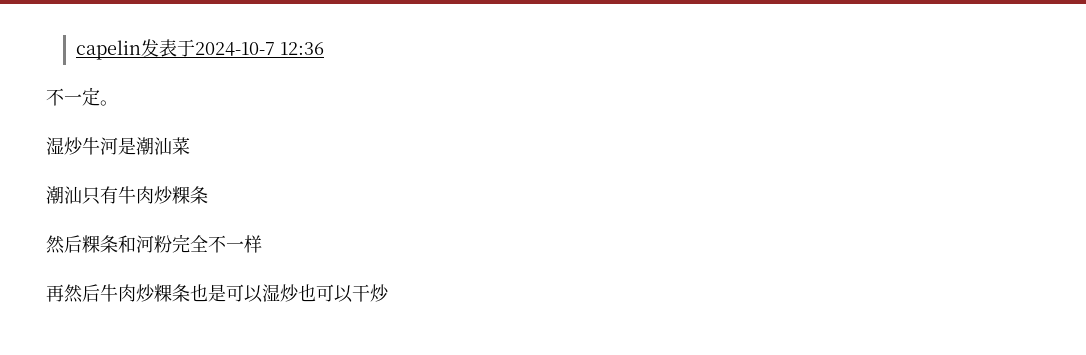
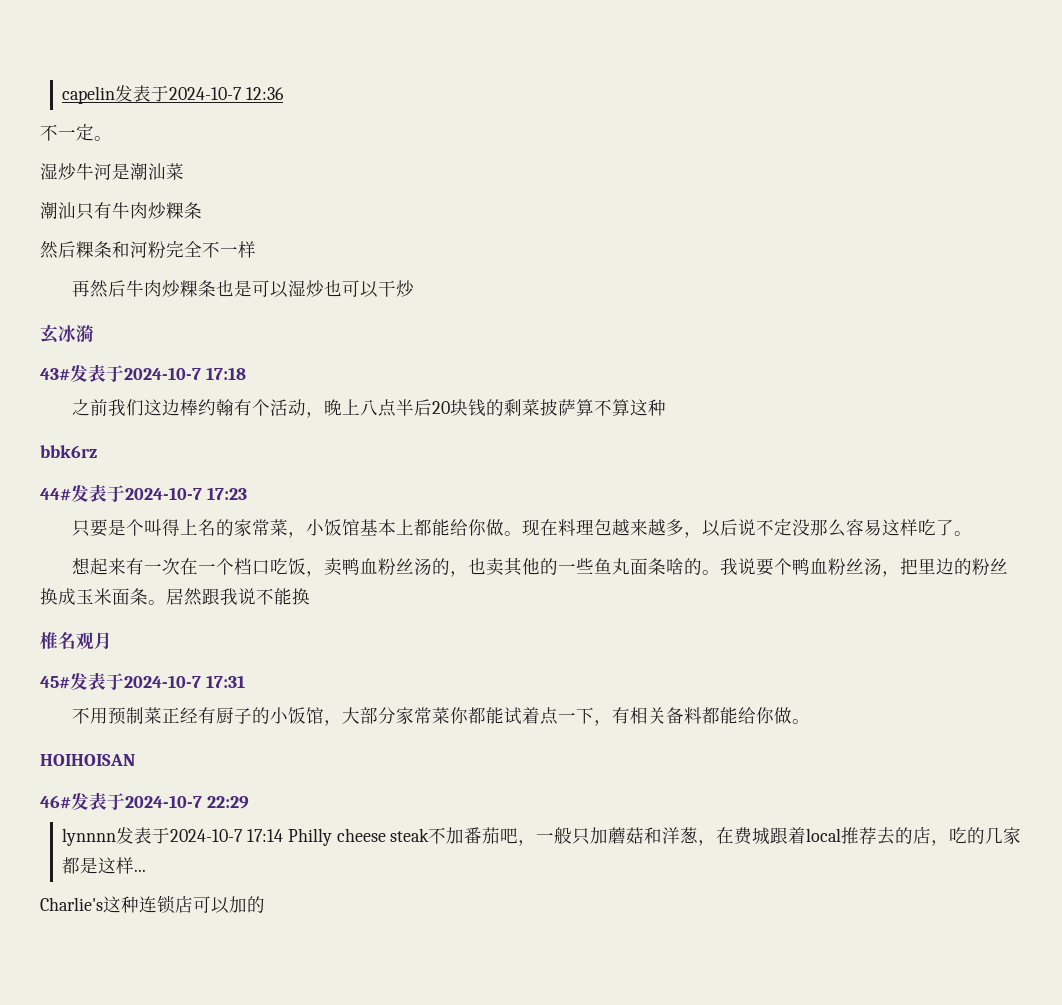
+ 玄冰漪
+ 43#发表于2024-10-7 17:18
+ 之前我们这边棒约翰有个活动，晚上八点半后20块钱的剩菜披萨算不算这种
+ bbk6rz
+ 44#发表于2024-10-7 17:23
+ 只要是个叫得上名的家常菜，小饭馆基本上都能给你做。现在料理包越来越多，以后说不定没那么容易这样吃了。
+ 想起来有一次在一个档口吃饭，卖鸭血粉丝汤的，也卖其他的一些鱼丸面条啥的。我说要个鸭血粉丝汤，把里边的粉丝换成玉米面条。居然跟我说不能换
+ 椎名观月
+ 45#发表于2024-10-7 17:31
+ 不用预制菜正经有厨子的小饭馆，大部分家常菜你都能试着点一下，有相关备料都能给你做。
+ HOIHOISAN
+ 46#发表于2024-10-7 22:29
+ lynnnn发表于2024-10-7 17:14 Philly cheese steak不加番茄吧，一般只加蘑菇和洋葱，在费城跟着local推荐去的店，吃的几家都是这样...
+ Charlie's这种连锁店可以加的

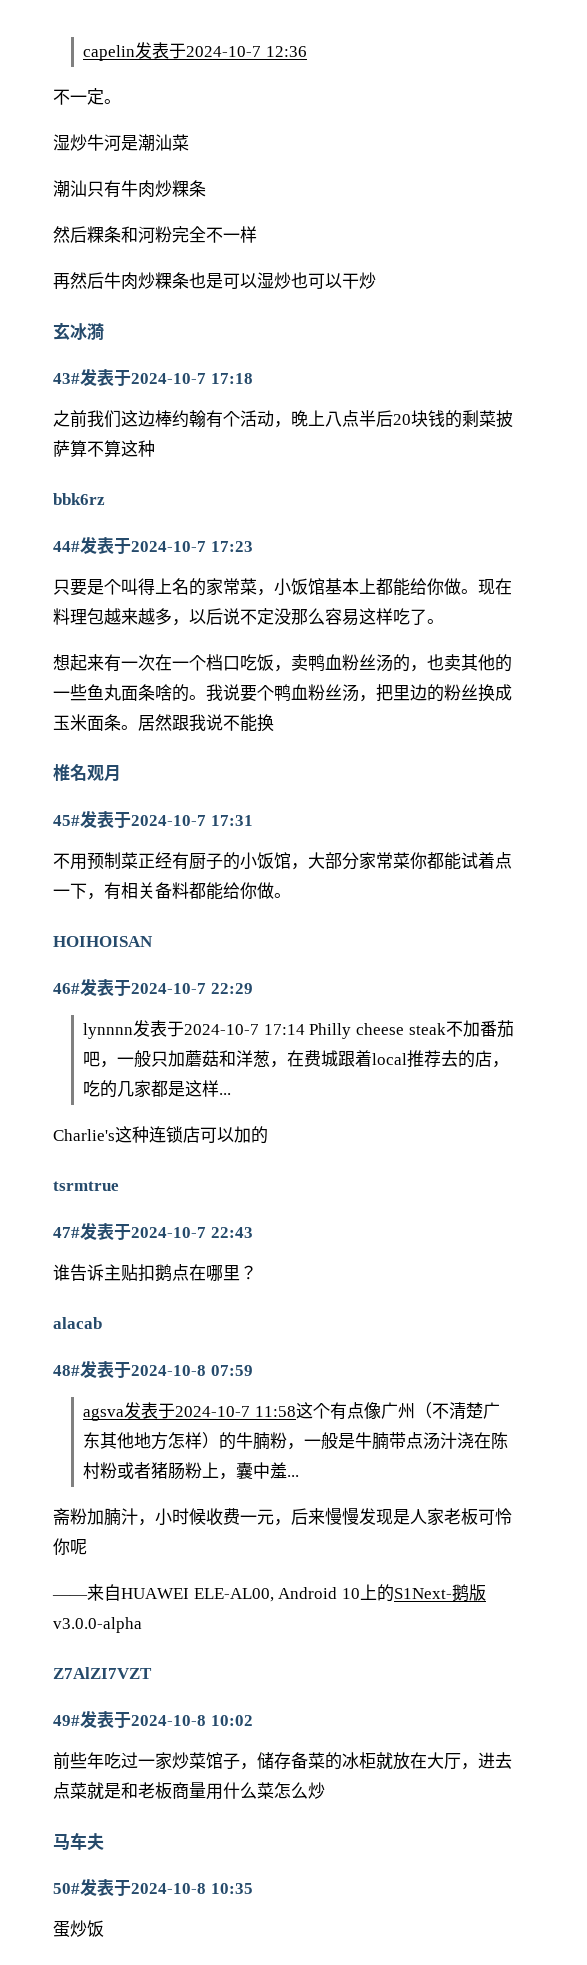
+ tsrmtrue
+ 47#发表于2024-10-7 22:43
+ 谁告诉主贴扣鹅点在哪里？
+ alacab
+ 48#发表于2024-10-8 07:59
+ agsva发表于2024-10-7 11:58这个有点像广州（不清楚广东其他地方怎样）的牛腩粉，一般是牛腩带点汤汁浇在陈村粉或者猪肠粉上，囊中羞...
+ 斋粉加腩汁，小时候收费一元，后来慢慢发现是人家老板可怜你呢
+ ——来自HUAWEI ELE-AL00, Android 10上的S1Next-鹅版v3.0.0-alpha
+ Z7AlZI7VZT
+ 49#发表于2024-10-8 10:02
+ 前些年吃过一家炒菜馆子，储存备菜的冰柜就放在大厅，进去点菜就是和老板商量用什么菜怎么炒
+ 马车夫
+ 50#发表于2024-10-8 10:35
+ 蛋炒饭

